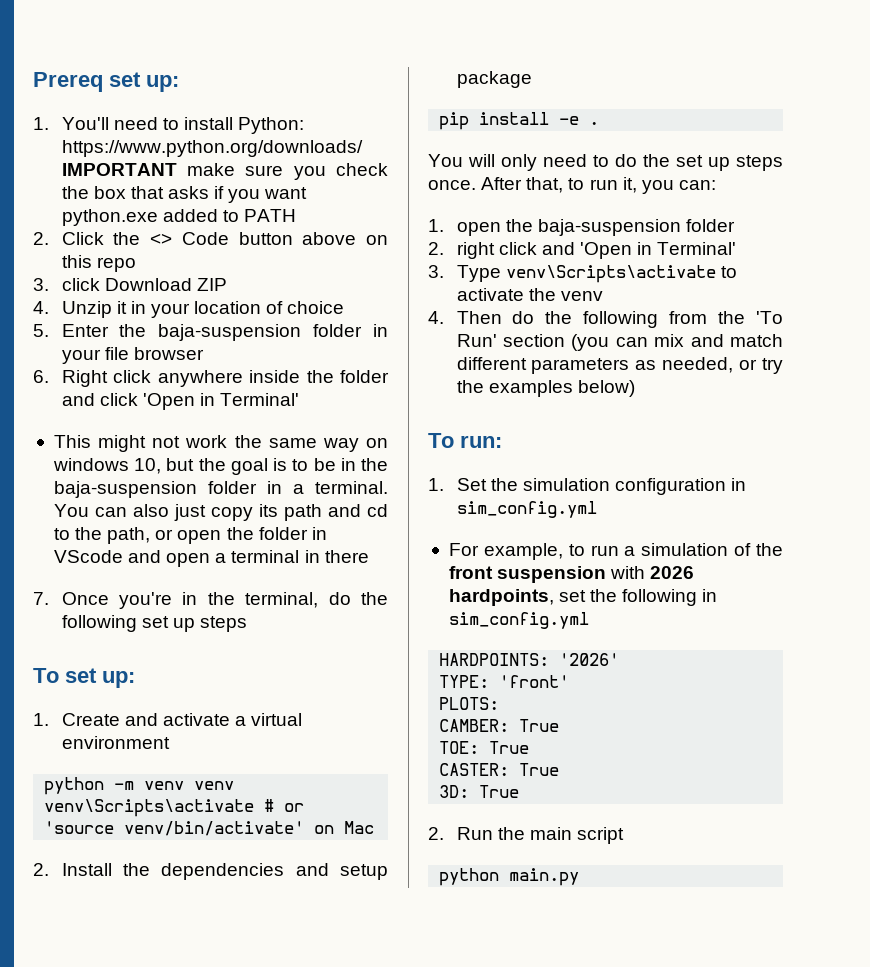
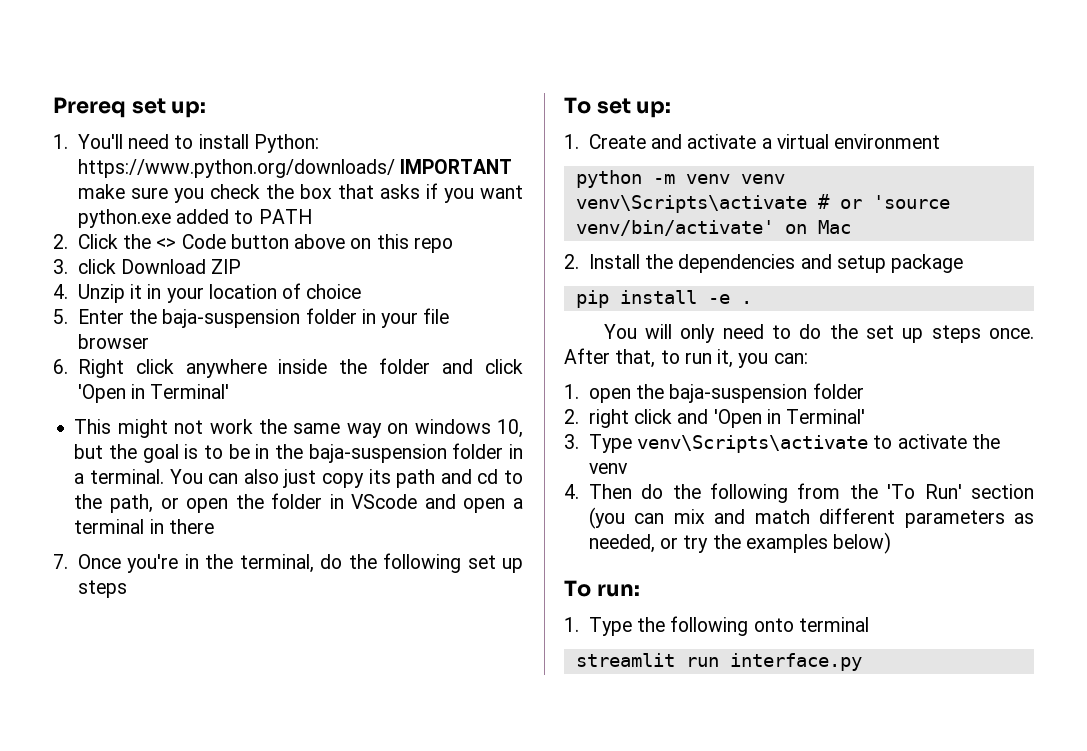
- 1. Set the simulation configuration in sim_config.yml
- For example, to run a simulation of the front suspension with 2026 hardpoints, set the following in sim_config.yml
- HARDPOINTS: '2026'
- TYPE: 'front'
- PLOTS:
- CAMBER: True
- TOE: True
- CASTER: True
- 3D: True
- 2. Run the main script
- python main.py
+ 1. Type the following onto terminal
+ streamlit run interface.py

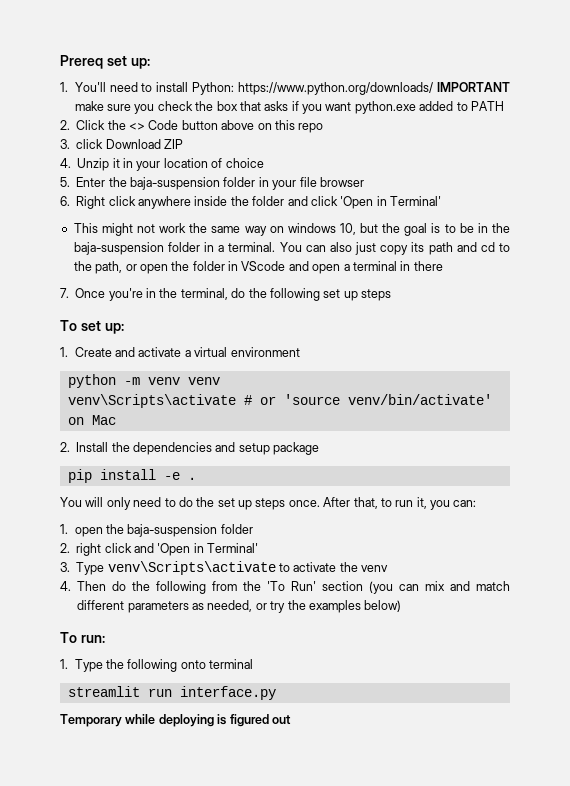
+ Temporary while deploying is figured out

